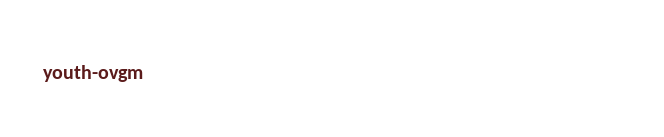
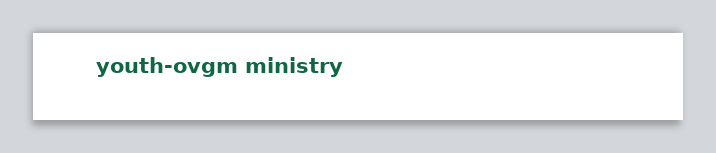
- youth-ovgm
+ youth-ovgm ministry

